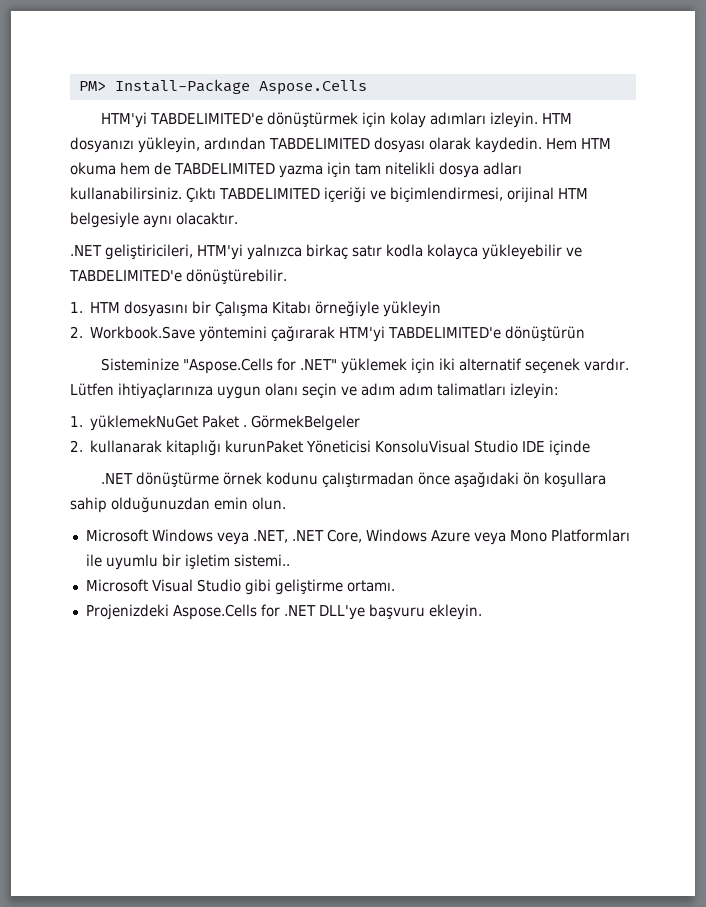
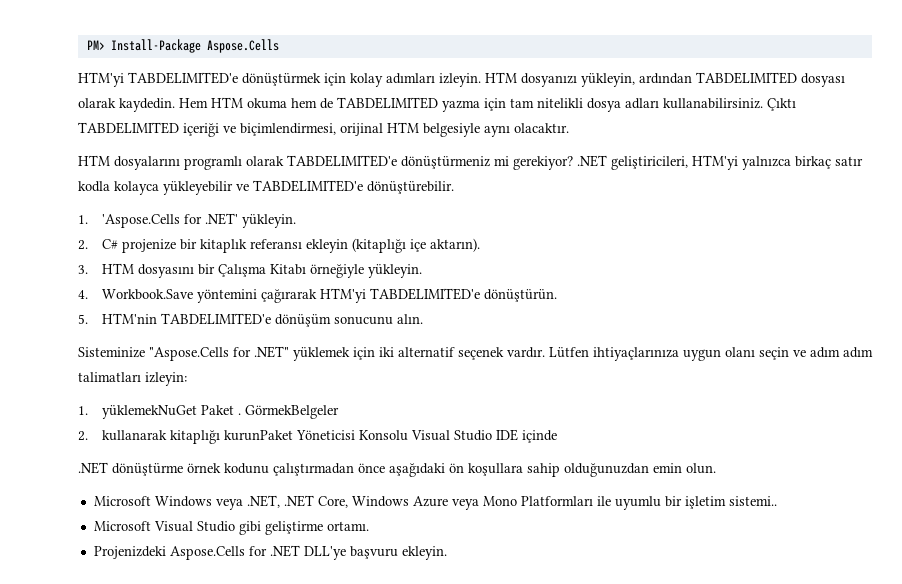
- .NET geliştiricileri, HTM'yi yalnızca birkaç satır kodla kolayca yükleyebilir ve TABDELIMITED'e dönüştürebilir.
+ HTM dosyalarını programlı olarak TABDELIMITED'e dönüştürmeniz mi gerekiyor? .NET geliştiricileri, HTM'yi yalnızca birkaç satır kodla kolayca yükleyebilir ve TABDELIMITED'e dönüştürebilir.
- 1. HTM dosyasını bir Çalışma Kitabı örneğiyle yükleyin
- 2. Workbook.Save yöntemini çağırarak HTM'yi TABDELIMITED'e dönüştürün
+ 1. 'Aspose.Cells for .NET' yükleyin.
+ 2. C# projenize bir kitaplık referansı ekleyin (kitaplığı içe aktarın).
+ 3. HTM dosyasını bir Çalışma Kitabı örneğiyle yükleyin.
+ 4. Workbook.Save yöntemini çağırarak HTM'yi TABDELIMITED'e dönüştürün.
+ 5. HTM'nin TABDELIMITED'e dönüşüm sonucunu alın.
- 2. kullanarak kitaplığı kurunPaket Yöneticisi KonsoluVisual Studio IDE içinde
+ 2. kullanarak kitaplığı kurunPaket Yöneticisi Konsolu Visual Studio IDE içinde

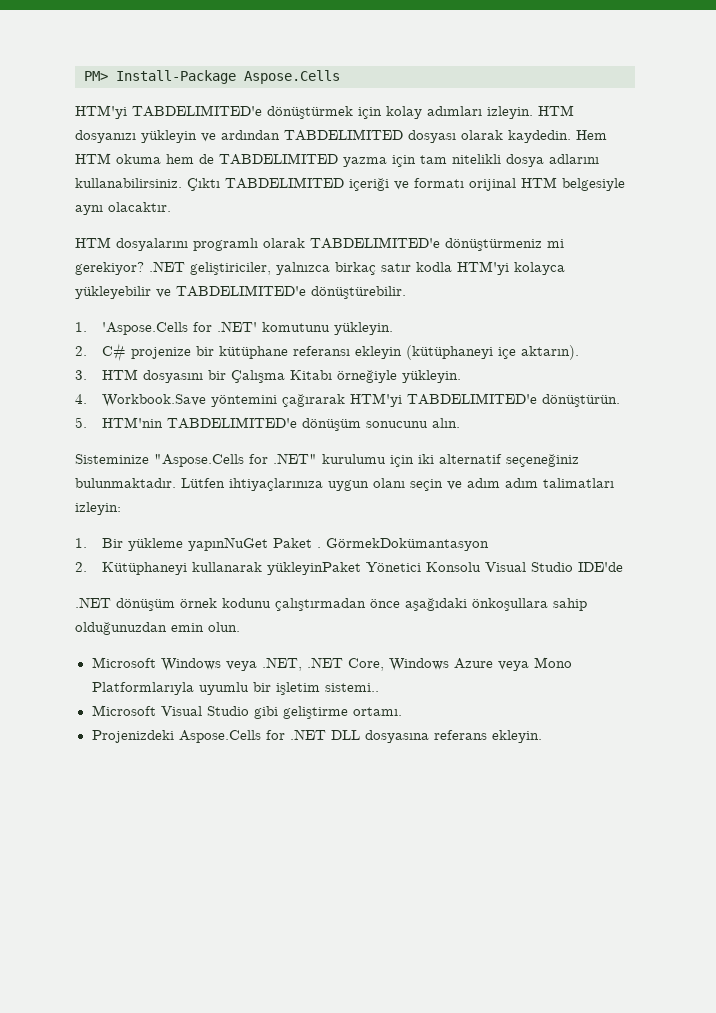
- HTM dosyanızı yükleyin, ardından TABDELIMITED dosyası olarak kaydedin.
+ HTM dosyanızı yükleyin ve ardından TABDELIMITED dosyası olarak kaydedin.
- Hem HTM okuma hem de TABDELIMITED yazma için tam nitelikli dosya adları kullanabilirsiniz.
+ Hem HTM okuma hem de TABDELIMITED yazma için tam nitelikli dosya adlarını kullanabilirsiniz.
- Çıktı TABDELIMITED içeriği ve biçimlendirmesi, orijinal HTM belgesiyle aynı olacaktır.
+ Çıktı TABDELIMITED içeriği ve formatı orijinal HTM belgesiyle aynı olacaktır.
- HTM dosyalarını programlı olarak TABDELIMITED'e dönüştürmeniz mi gerekiyor? .NET geliştiricileri, HTM'yi yalnızca birkaç satır kodla kolayca yükleyebilir ve TABDELIMITED'e dönüştürebilir.
+ HTM dosyalarını programlı olarak TABDELIMITED'e dönüştürmeniz mi gerekiyor? .NET geliştiriciler, yalnızca birkaç satır kodla HTM'yi kolayca yükleyebilir ve TABDELIMITED'e dönüştürebilir.
- 1. 'Aspose.Cells for .NET' yükleyin.
+ 1. 'Aspose.Cells for .NET' komutunu yükleyin.
- 2. C# projenize bir kitaplık referansı ekleyin (kitaplığı içe aktarın).
+ 2. C# projenize bir kütüphane referansı ekleyin (kütüphaneyi içe aktarın).
- Sisteminize "Aspose.Cells for .NET" yüklemek için iki alternatif seçenek vardır.
+ Sisteminize "Aspose.Cells for .NET" kurulumu için iki alternatif seçeneğiniz bulunmaktadır.
- 1. yüklemekNuGet Paket .
+ 1. Bir yükleme yapınNuGet Paket .
- GörmekBelgeler
- 2. kullanarak kitaplığı kurunPaket Yöneticisi Konsolu Visual Studio IDE içinde
- .NET dönüştürme örnek kodunu çalıştırmadan önce aşağıdaki ön koşullara sahip olduğunuzdan emin olun.
+ GörmekDokümantasyon
+ 2. Kütüphaneyi kullanarak yükleyinPaket Yönetici Konsolu Visual Studio IDE'de
+ .NET dönüşüm örnek kodunu çalıştırmadan önce aşağıdaki önkoşullara sahip olduğunuzdan emin olun.
- Microsoft Windows veya .NET, .NET Core, Windows Azure veya Mono Platformları ile uyumlu bir işletim sistemi..
+ Microsoft Windows veya .NET, .NET Core, Windows Azure veya Mono Platformlarıyla uyumlu bir işletim sistemi..
- Projenizdeki Aspose.Cells for .NET DLL'ye başvuru ekleyin.
+ Projenizdeki Aspose.Cells for .NET DLL dosyasına referans ekleyin.

